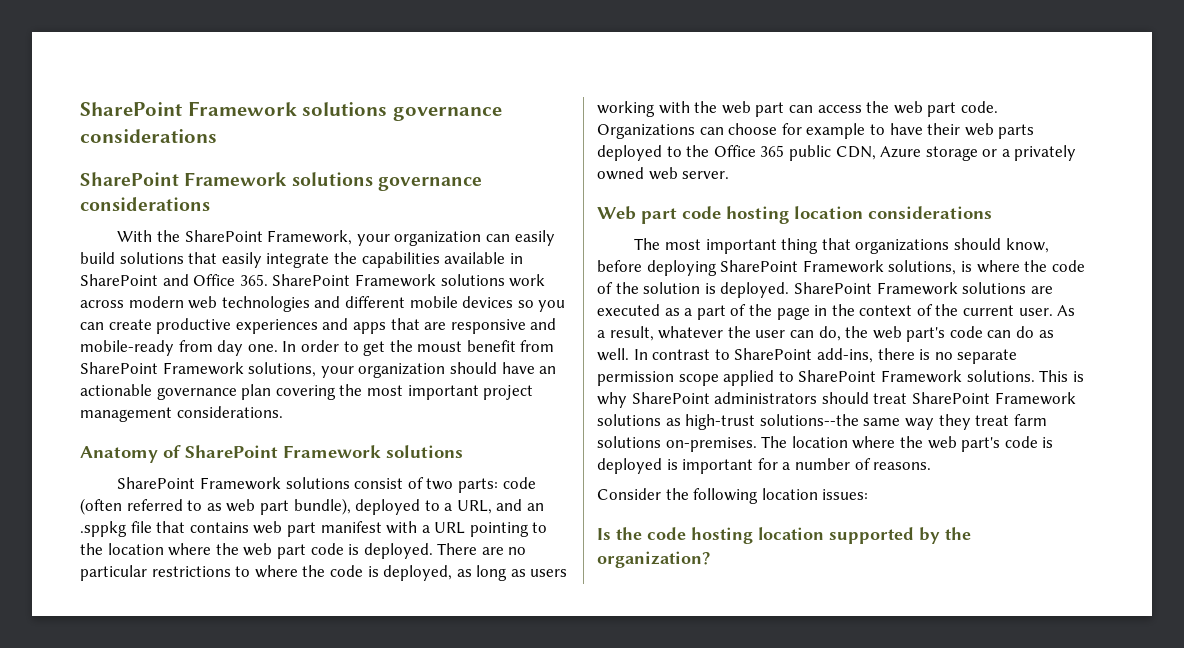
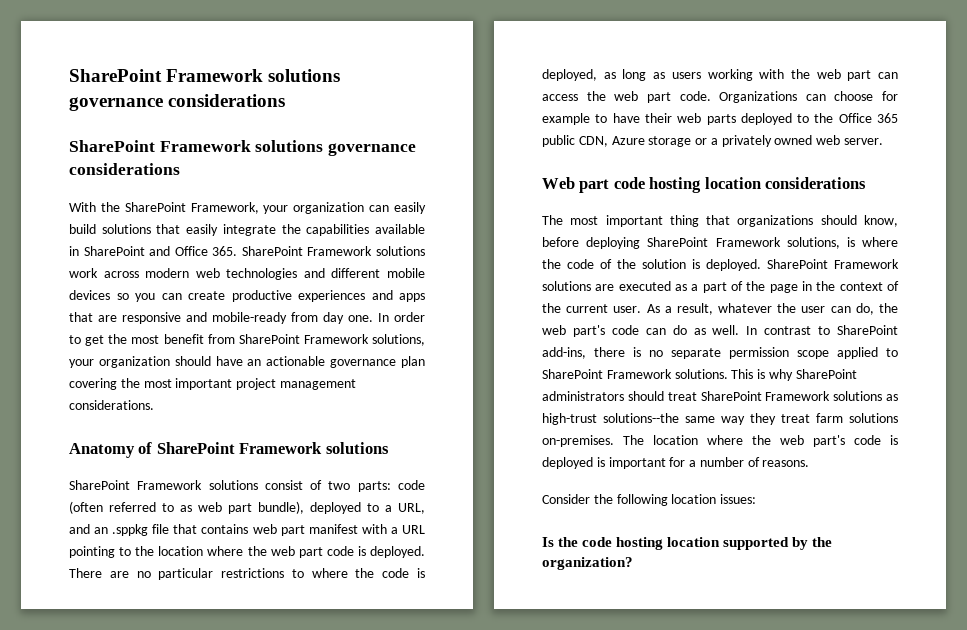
- In order to get the moust benefit from SharePoint Framework solutions, your organization should have an actionable governance plan covering the most important project management considerations.
+ In order to get the most benefit from SharePoint Framework solutions, your organization should have an actionable governance plan covering the most important project management considerations.

